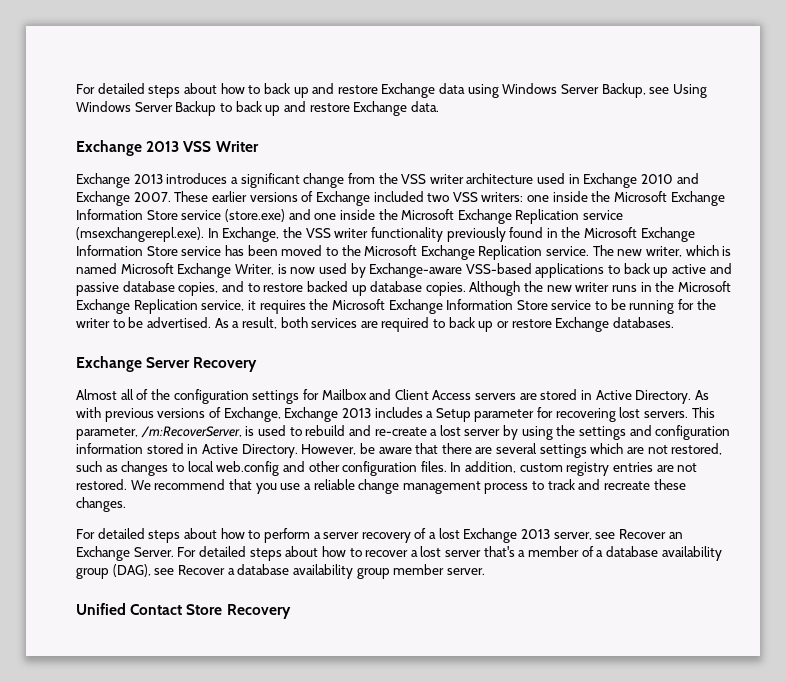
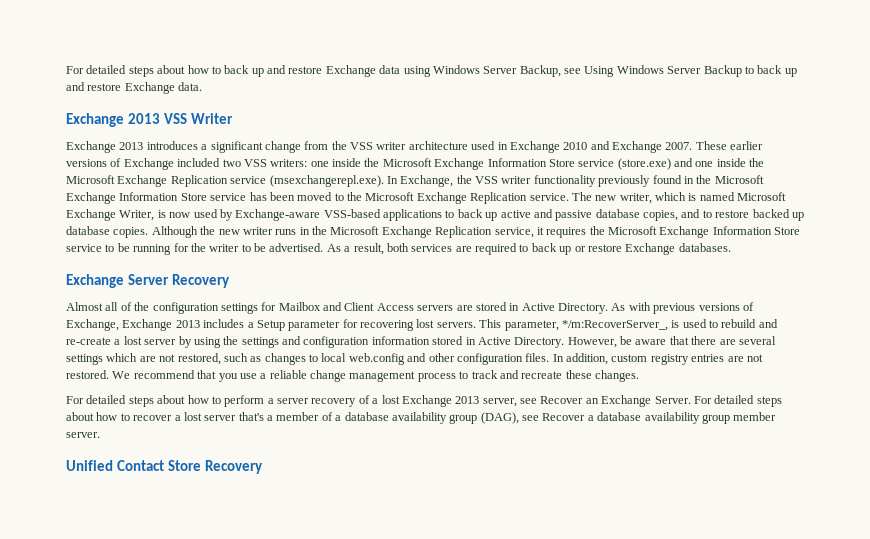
- This parameter, /m:RecoverServer, is used to rebuild and re-create a lost server by using the settings and configuration information stored in Active Directory.
+ This parameter, */m:RecoverServer_, is used to rebuild and re-create a lost server by using the settings and configuration information stored in Active Directory.

